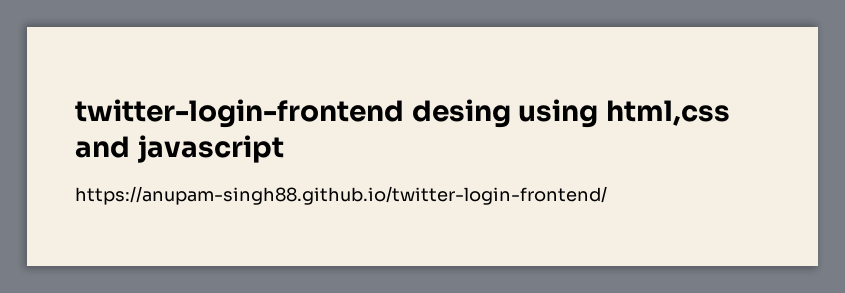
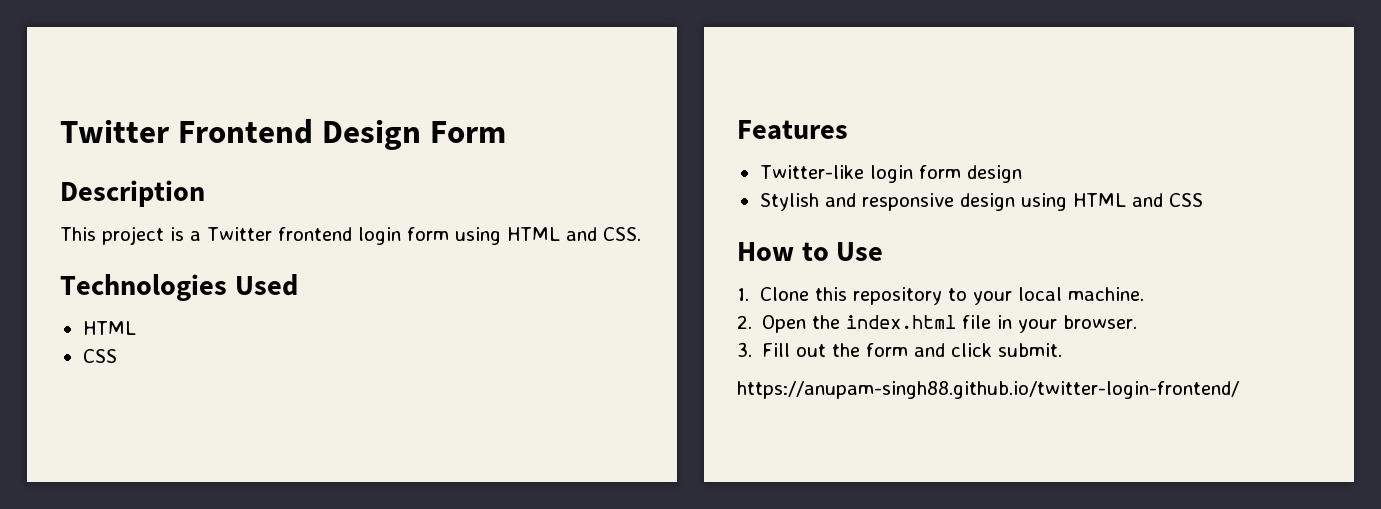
- twitter-login-frontend desing using html,css and javascript
+ Twitter Frontend Design Form
+ Description
+ This project is a Twitter frontend login form using HTML and CSS.
+ Technologies Used
+ HTML
+ CSS
+ Features
+ Twitter-like login form design
+ Stylish and responsive design using HTML and CSS
+ How to Use
+ 1. Clone this repository to your local machine.
+ 2. Open the index.html file in your browser.
+ 3. Fill out the form and click submit.

